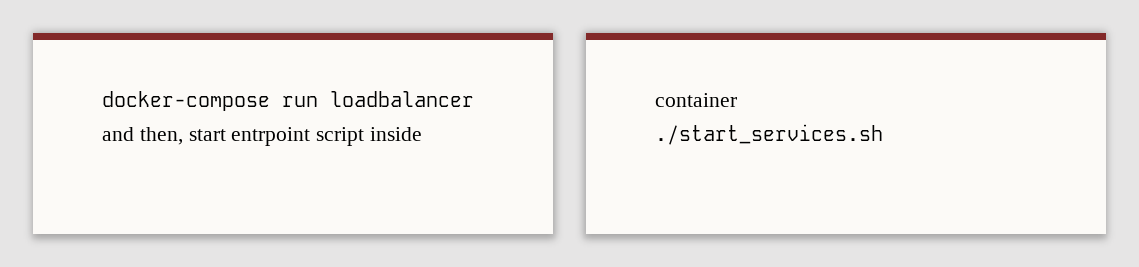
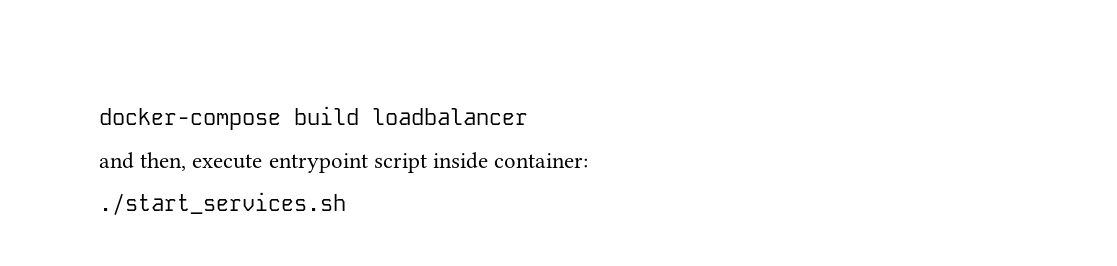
- docker-compose run loadbalancer
+ docker-compose build loadbalancer
- and then, start entrpoint script inside container
+ and then, execute entrypoint script inside container:

